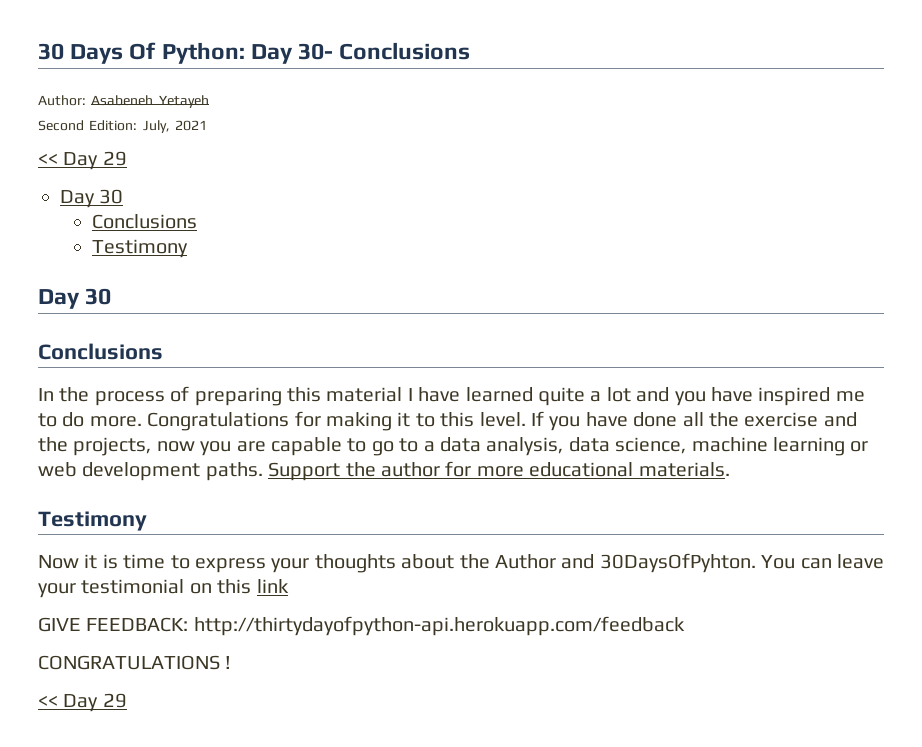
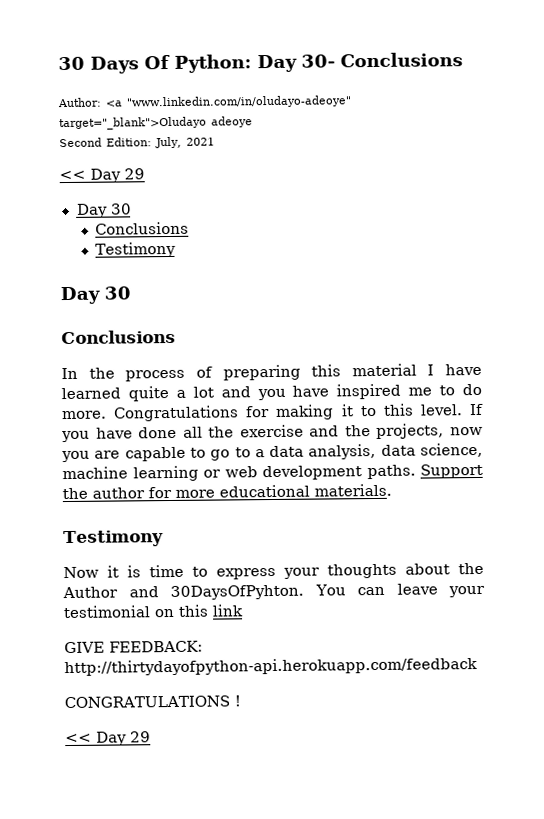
- Author: Asabeneh Yetayeh
+ Author: <a "www.linkedin.com/in/oludayo-adeoye" target="_blank">Oludayo adeoye

